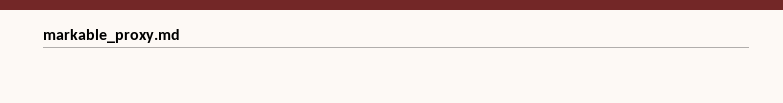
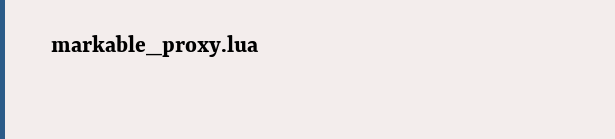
- markable_proxy.md
+ markable_proxy.lua

